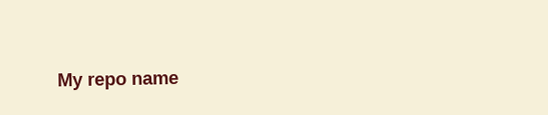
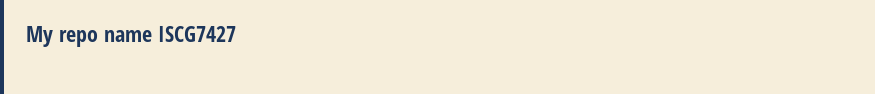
- My repo name
+ My repo name ISCG7427

